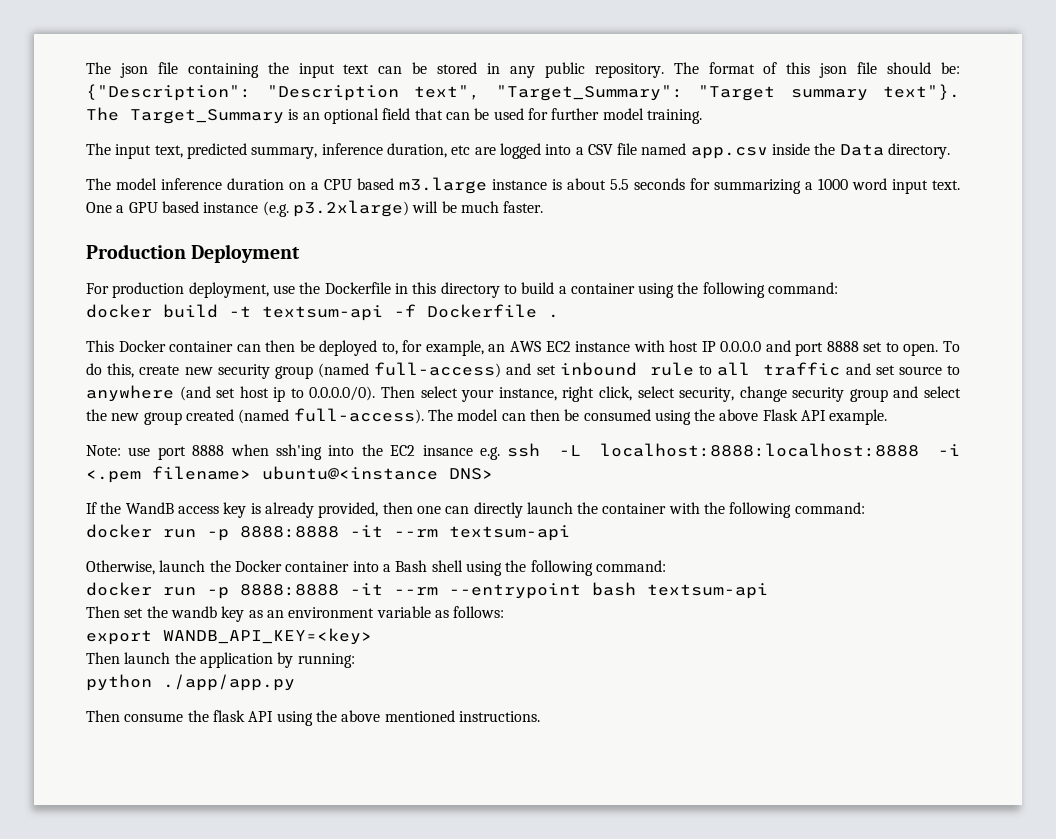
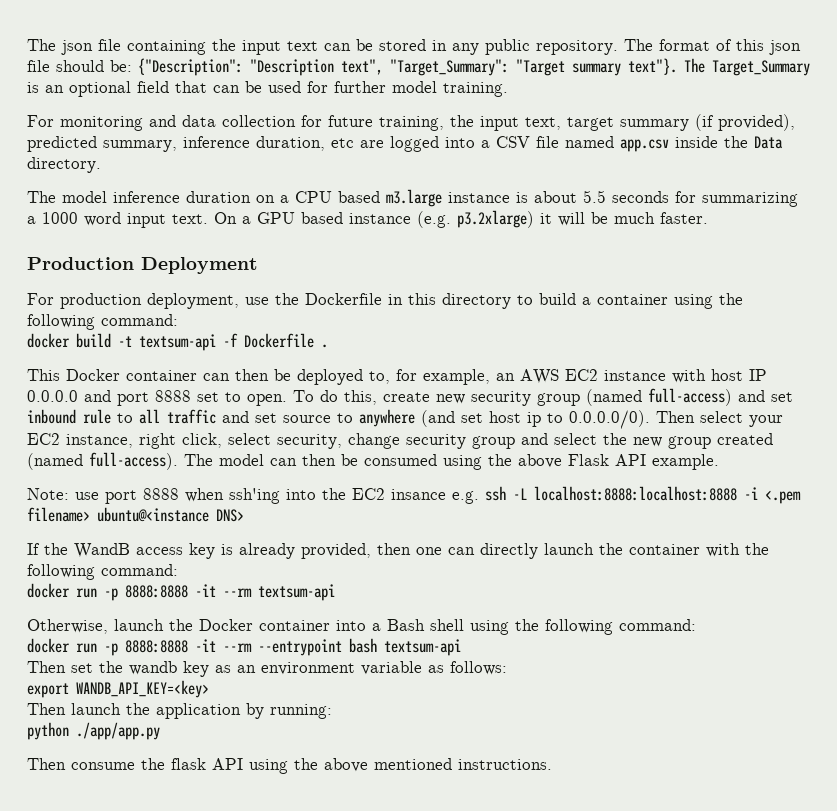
- The input text, predicted summary, inference duration, etc are logged into a CSV file named app.csv inside the Data directory.
+ For monitoring and data collection for future training, the input text, target summary (if provided), predicted summary, inference duration, etc are logged into a CSV file named app.csv inside the Data directory.
- One a GPU based instance (e.g. p3.2xlarge) will be much faster.
+ On a GPU based instance (e.g. p3.2xlarge) it will be much faster.
- To do this, create new security group (named full-access) and set inbound rule to all traffic and set source to anywhere (and set host ip to 0.0.0.0/0). Then select your instance, right click, select security, change security group and select the new group created (named full-access).
+ To do this, create new security group (named full-access) and set inbound rule to all traffic and set source to anywhere (and set host ip to 0.0.0.0/0). Then select your EC2 instance, right click, select security, change security group and select the new group created (named full-access).

